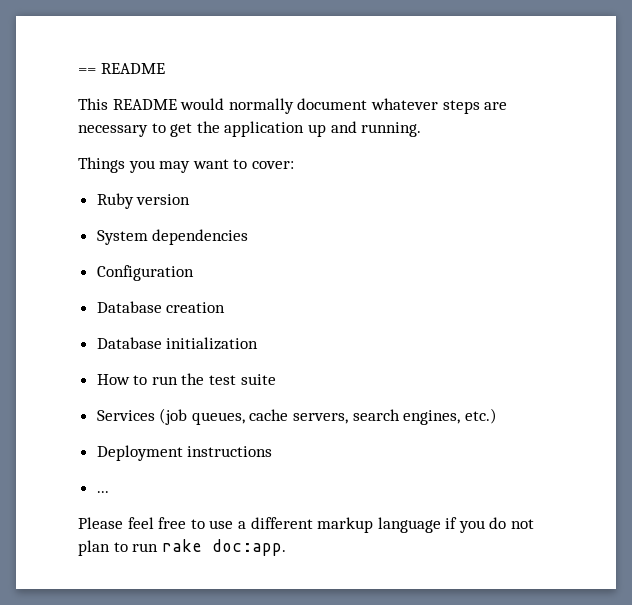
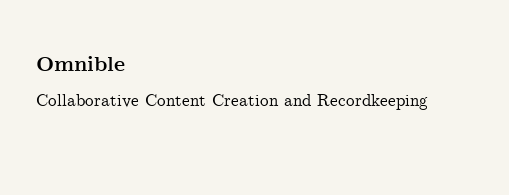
- == README
- This README would normally document whatever steps are necessary to get the application up and running.
- Things you may want to cover:
- Ruby version
- System dependencies
- Configuration
- Database creation
- Database initialization
- How to run the test suite
- Services (job queues, cache servers, search engines, etc.)
- Deployment instructions
- ...
- Please feel free to use a different markup language if you do not plan to run rake doc:app.
+ Omnible
+ Collaborative Content Creation and Recordkeeping

